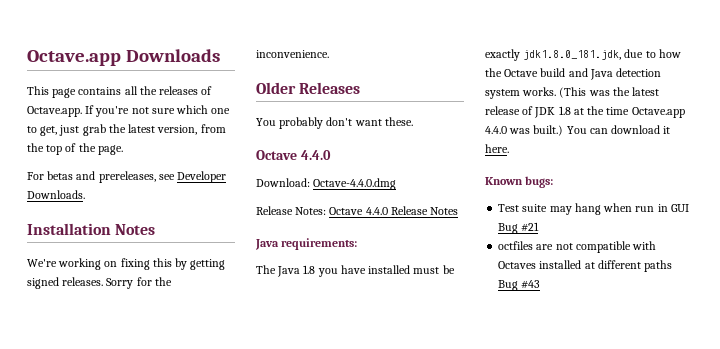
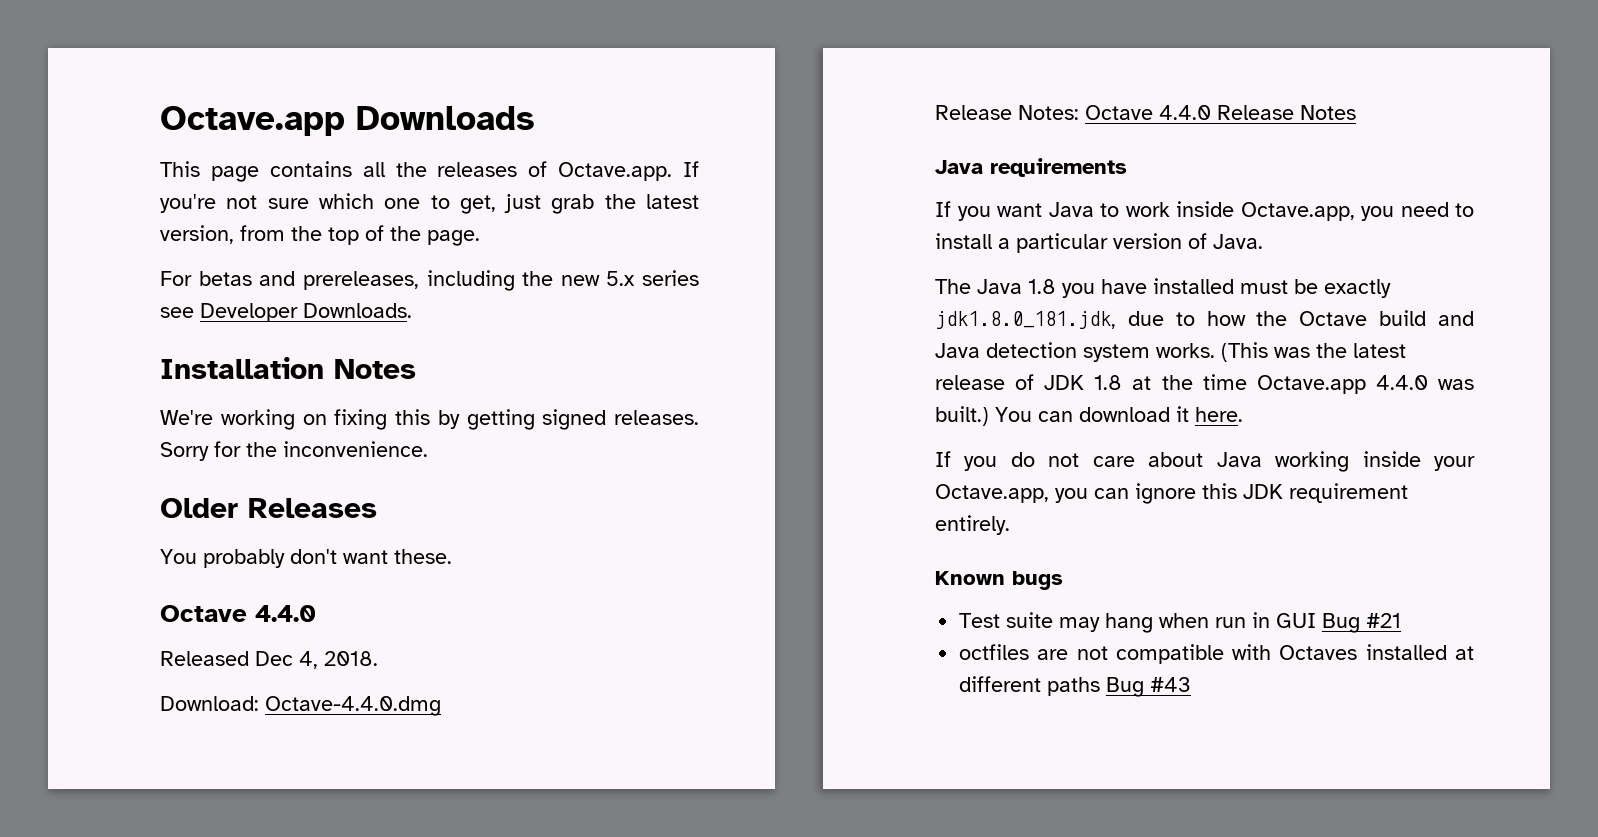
- For betas and prereleases, see Developer Downloads.
+ For betas and prereleases, including the new 5.x series see Developer Downloads.
+ Released Dec 4, 2018.
- Java requirements:
+ Java requirements
+ If you want Java to work inside Octave.app, you need to install a particular version of Java.
+ If you do not care about Java working inside your Octave.app, you can ignore this JDK requirement entirely.
- Known bugs:
+ Known bugs

